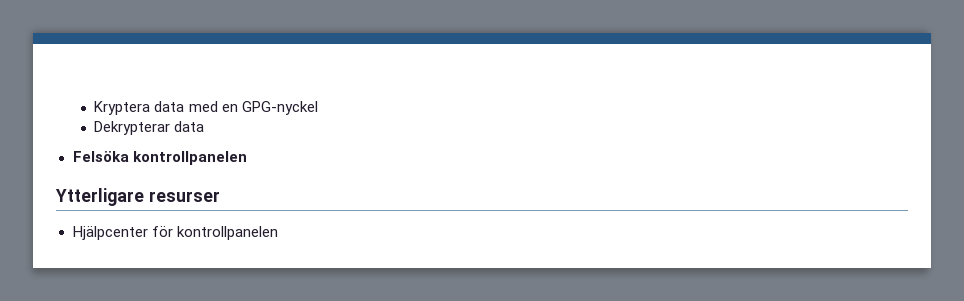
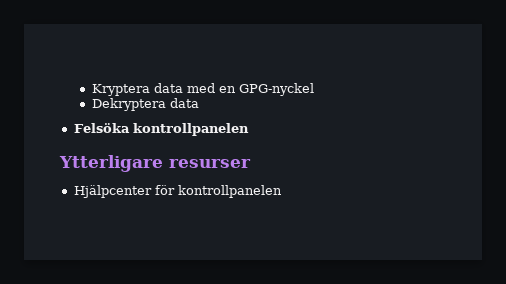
- Dekrypterar data
+ Dekryptera data

